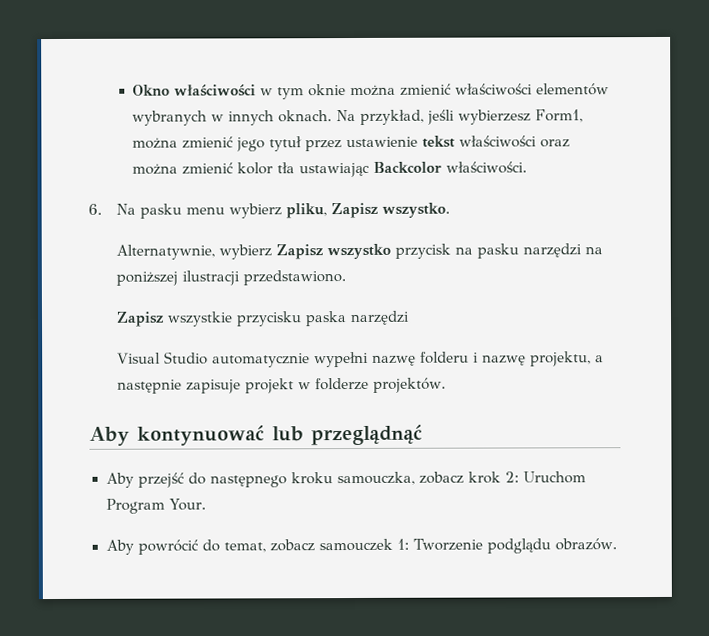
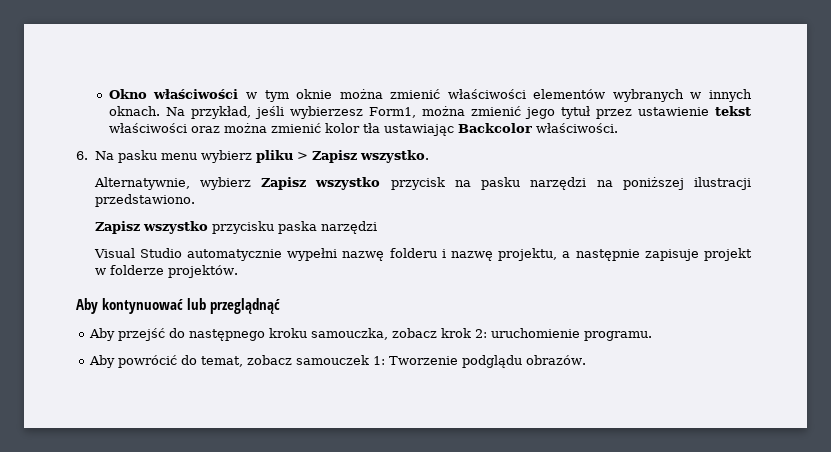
- 6. Na pasku menu wybierz pliku, Zapisz wszystko.
+ 6. Na pasku menu wybierz pliku > Zapisz wszystko.
- Zapisz wszystkie przycisku paska narzędzi
+ Zapisz wszystko przycisku paska narzędzi
- Aby przejść do następnego kroku samouczka, zobacz krok 2: Uruchom Program Your.
+ Aby przejść do następnego kroku samouczka, zobacz krok 2: uruchomienie programu.

